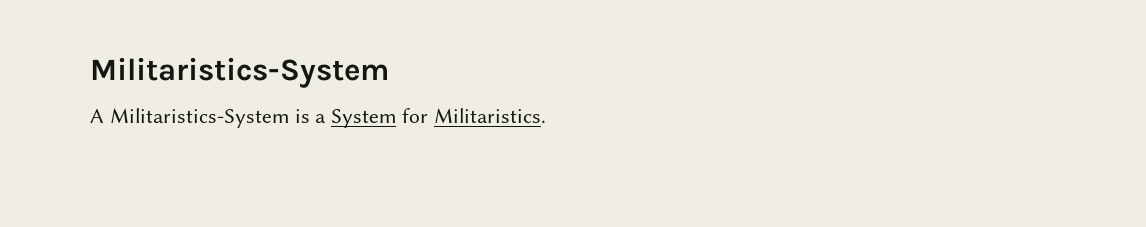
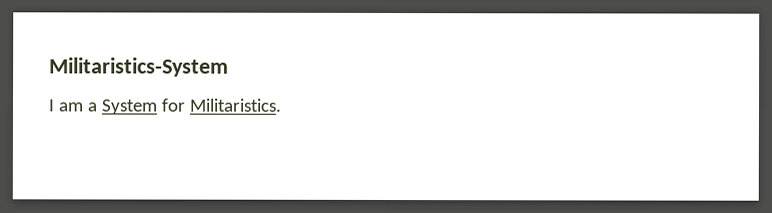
- A Militaristics-System is a System for Militaristics.
+ I am a System for Militaristics.

